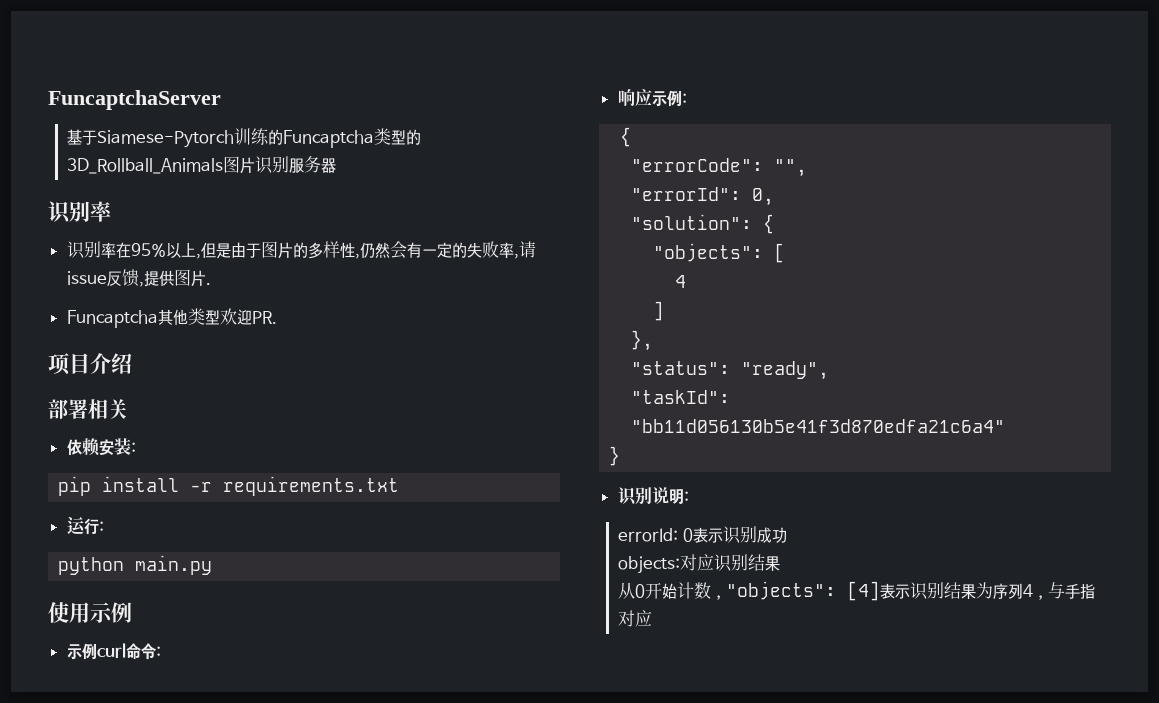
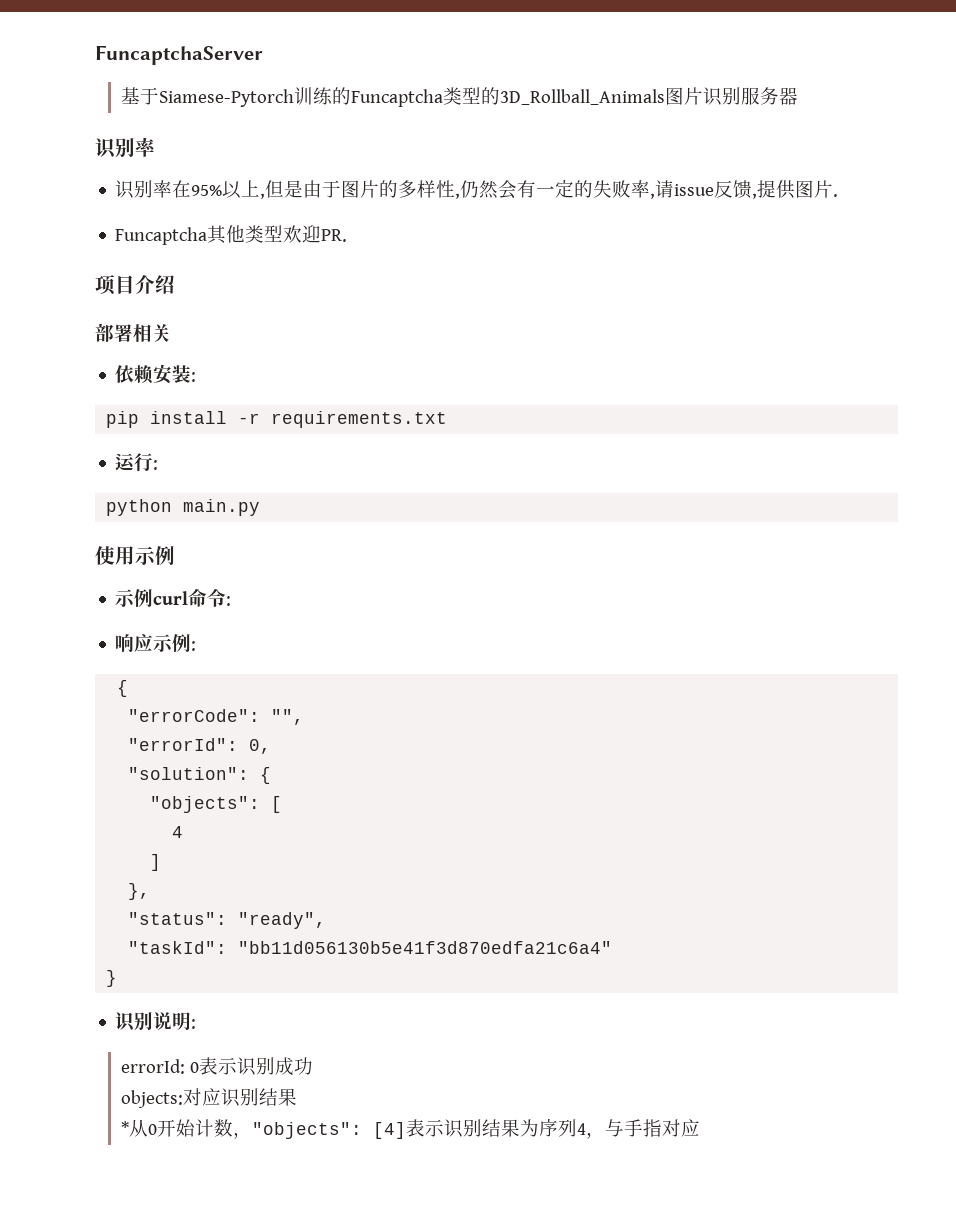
- 从0开始计数，"objects": [4]表示识别结果为序列4，与手指对应
+ *从0开始计数，"objects": [4]表示识别结果为序列4，与手指对应

